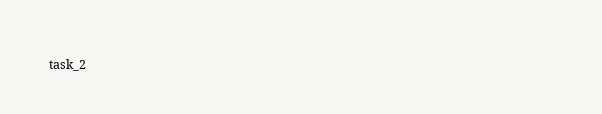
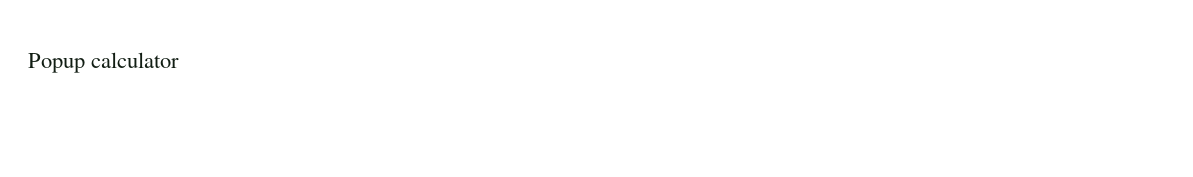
- task_2
+ Popup calculator

